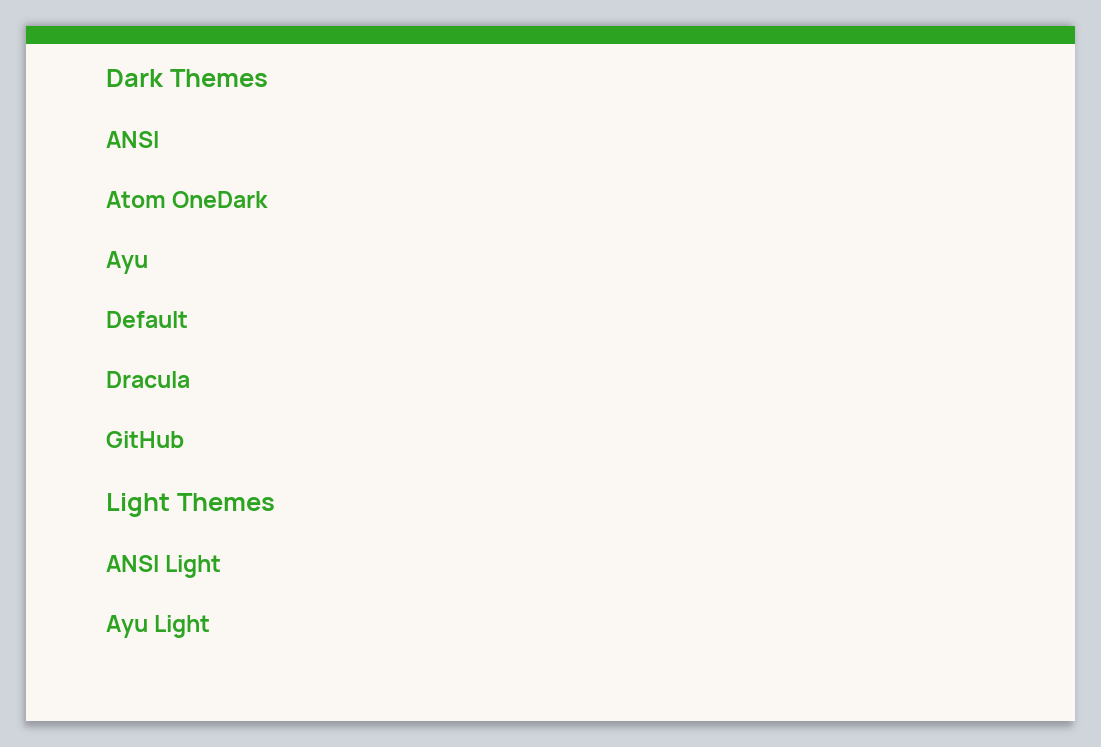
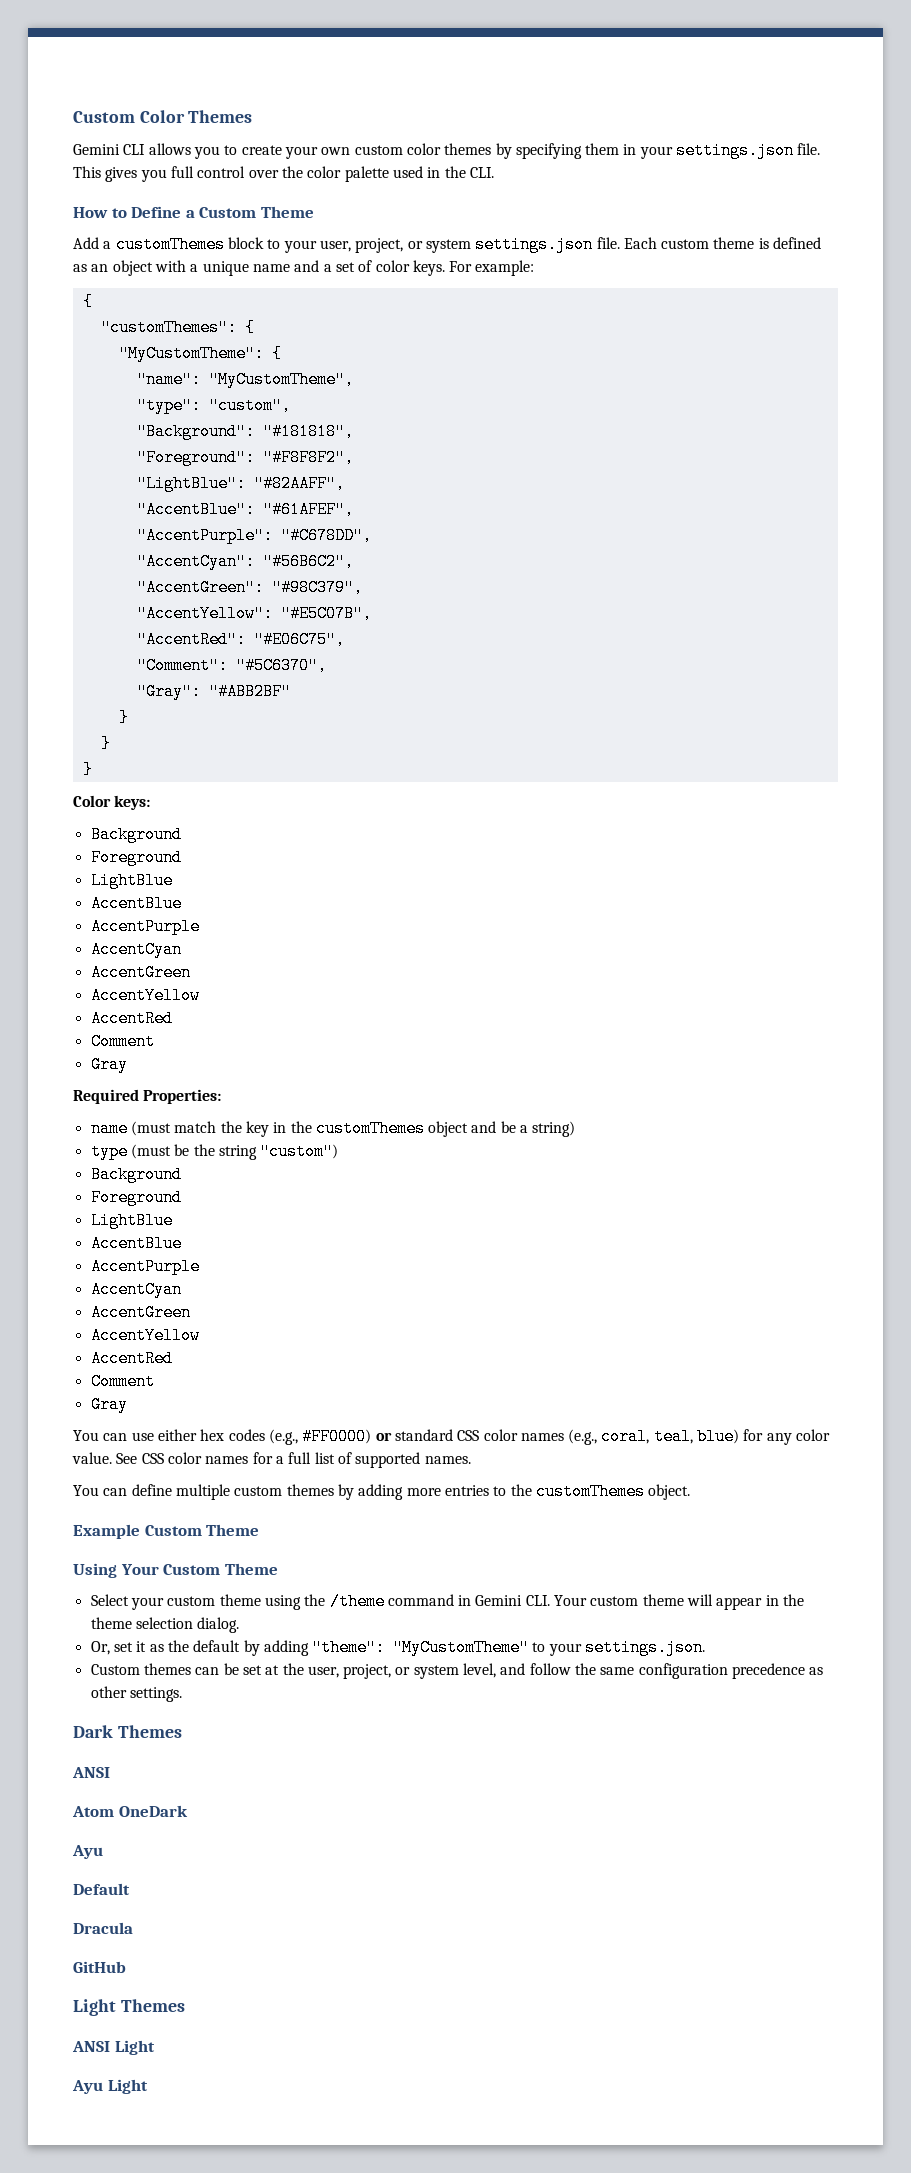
+ Custom Color Themes
+ Gemini CLI allows you to create your own custom color themes by specifying them in your settings.json file. This gives you full control over the color palette used in the CLI.
+ How to Define a Custom Theme
+ Add a customThemes block to your user, project, or system settings.json file. Each custom theme is defined as an object with a unique name and a set of color keys. For example:
+ {
+ "customThemes": {
+ "MyCustomTheme": {
+ "name": "MyCustomTheme",
+ "type": "custom",
+ "Background": "#181818",
+ "Foreground": "#F8F8F2",
+ "LightBlue": "#82AAFF",
+ "AccentBlue": "#61AFEF",
+ "AccentPurple": "#C678DD",
+ "AccentCyan": "#56B6C2",
+ "AccentGreen": "#98C379",
+ "AccentYellow": "#E5C07B",
+ "AccentRed": "#E06C75",
+ "Comment": "#5C6370",
+ "Gray": "#ABB2BF"
+ }
+ }
+ }
+ Color keys:
+ Background
+ Foreground
+ LightBlue
+ AccentBlue
+ AccentPurple
+ AccentCyan
+ AccentGreen
+ AccentYellow
+ AccentRed
+ Comment
+ Gray
+ Required Properties:
+ name (must match the key in the customThemes object and be a string)
+ type (must be the string "custom")
+ Background
+ Foreground
+ LightBlue
+ AccentBlue
+ AccentPurple
+ AccentCyan
+ AccentGreen
+ AccentYellow
+ AccentRed
+ Comment
+ Gray
+ You can use either hex codes (e.g., #FF0000) or standard CSS color names (e.g., coral, teal, blue) for any color value. See CSS color names for a full list of supported names.
+ You can define multiple custom themes by adding more entries to the customThemes object.
+ Example Custom Theme
+ Using Your Custom Theme
+ Select your custom theme using the /theme command in Gemini CLI. Your custom theme will appear in the theme selection dialog.
+ Or, set it as the default by adding "theme": "MyCustomTheme" to your settings.json.
+ Custom themes can be set at the user, project, or system level, and follow the same configuration precedence as other settings.

